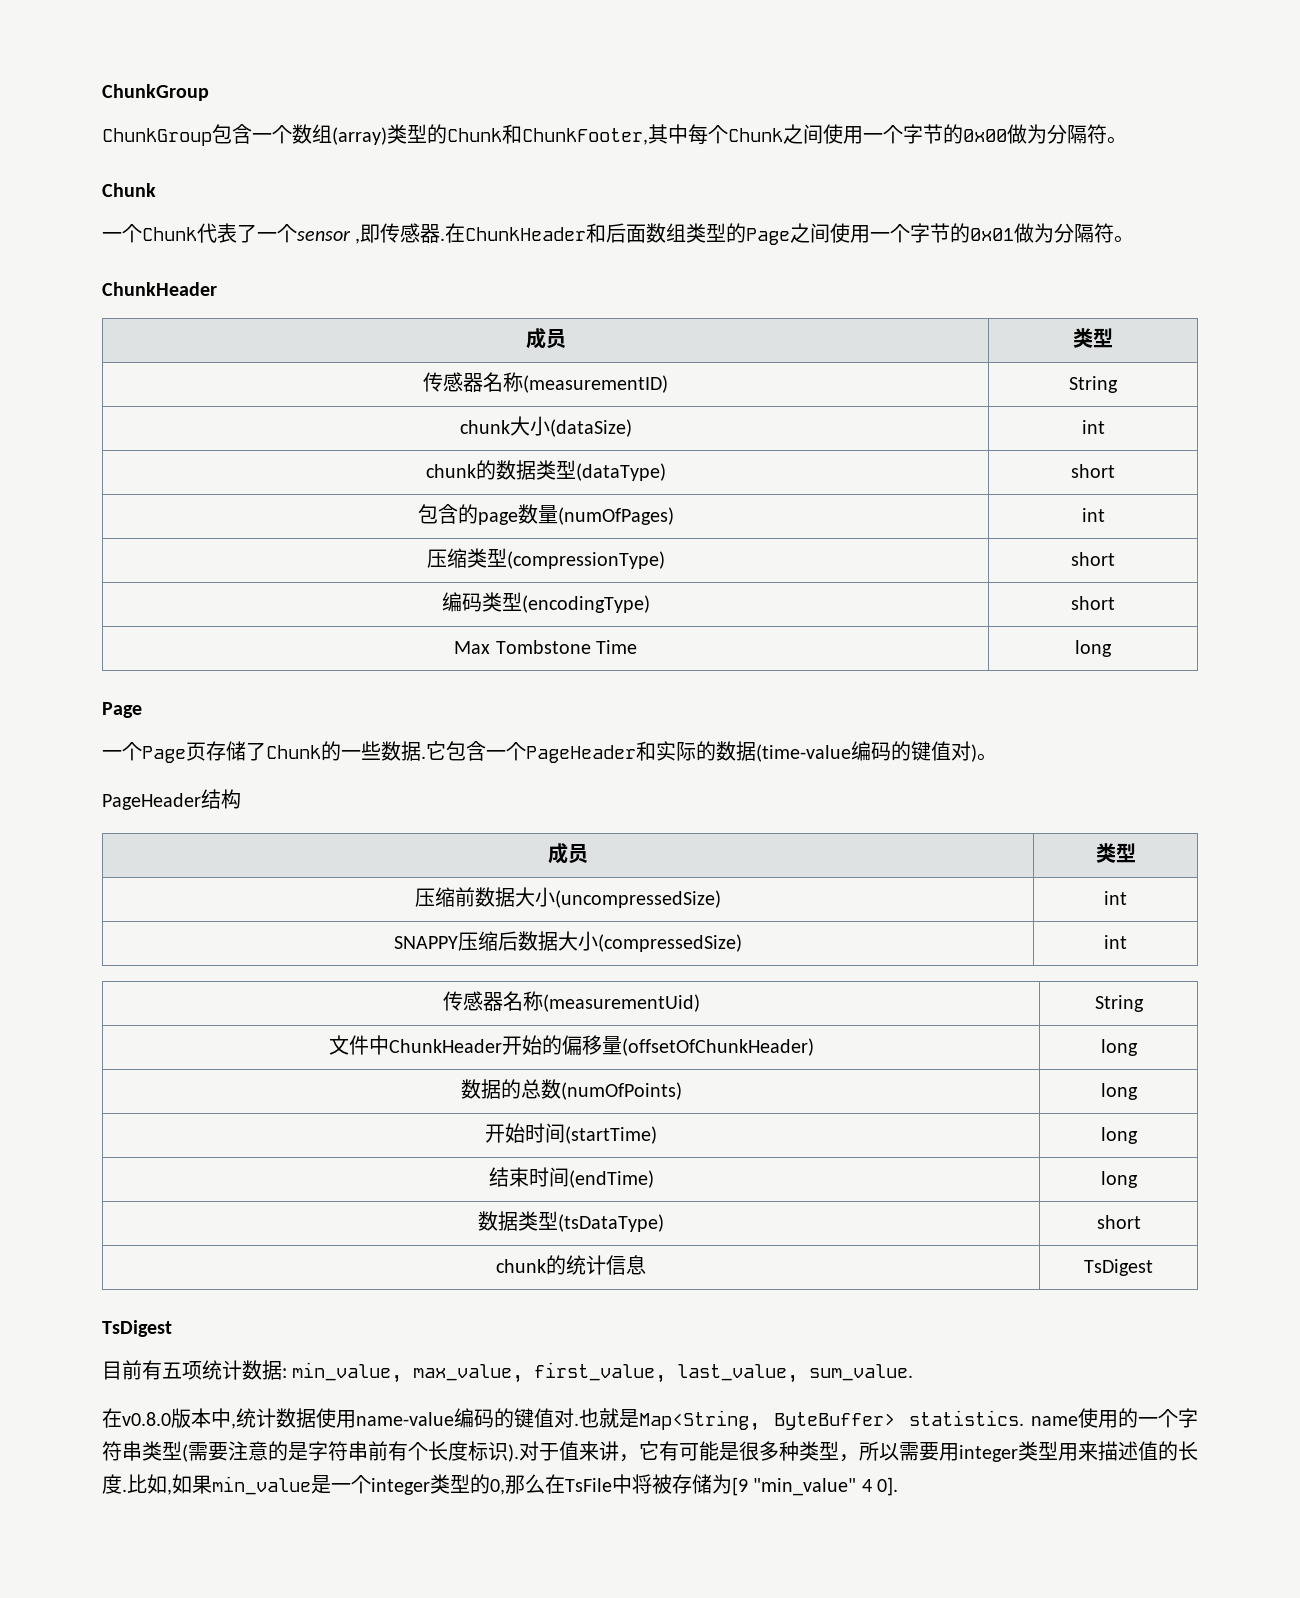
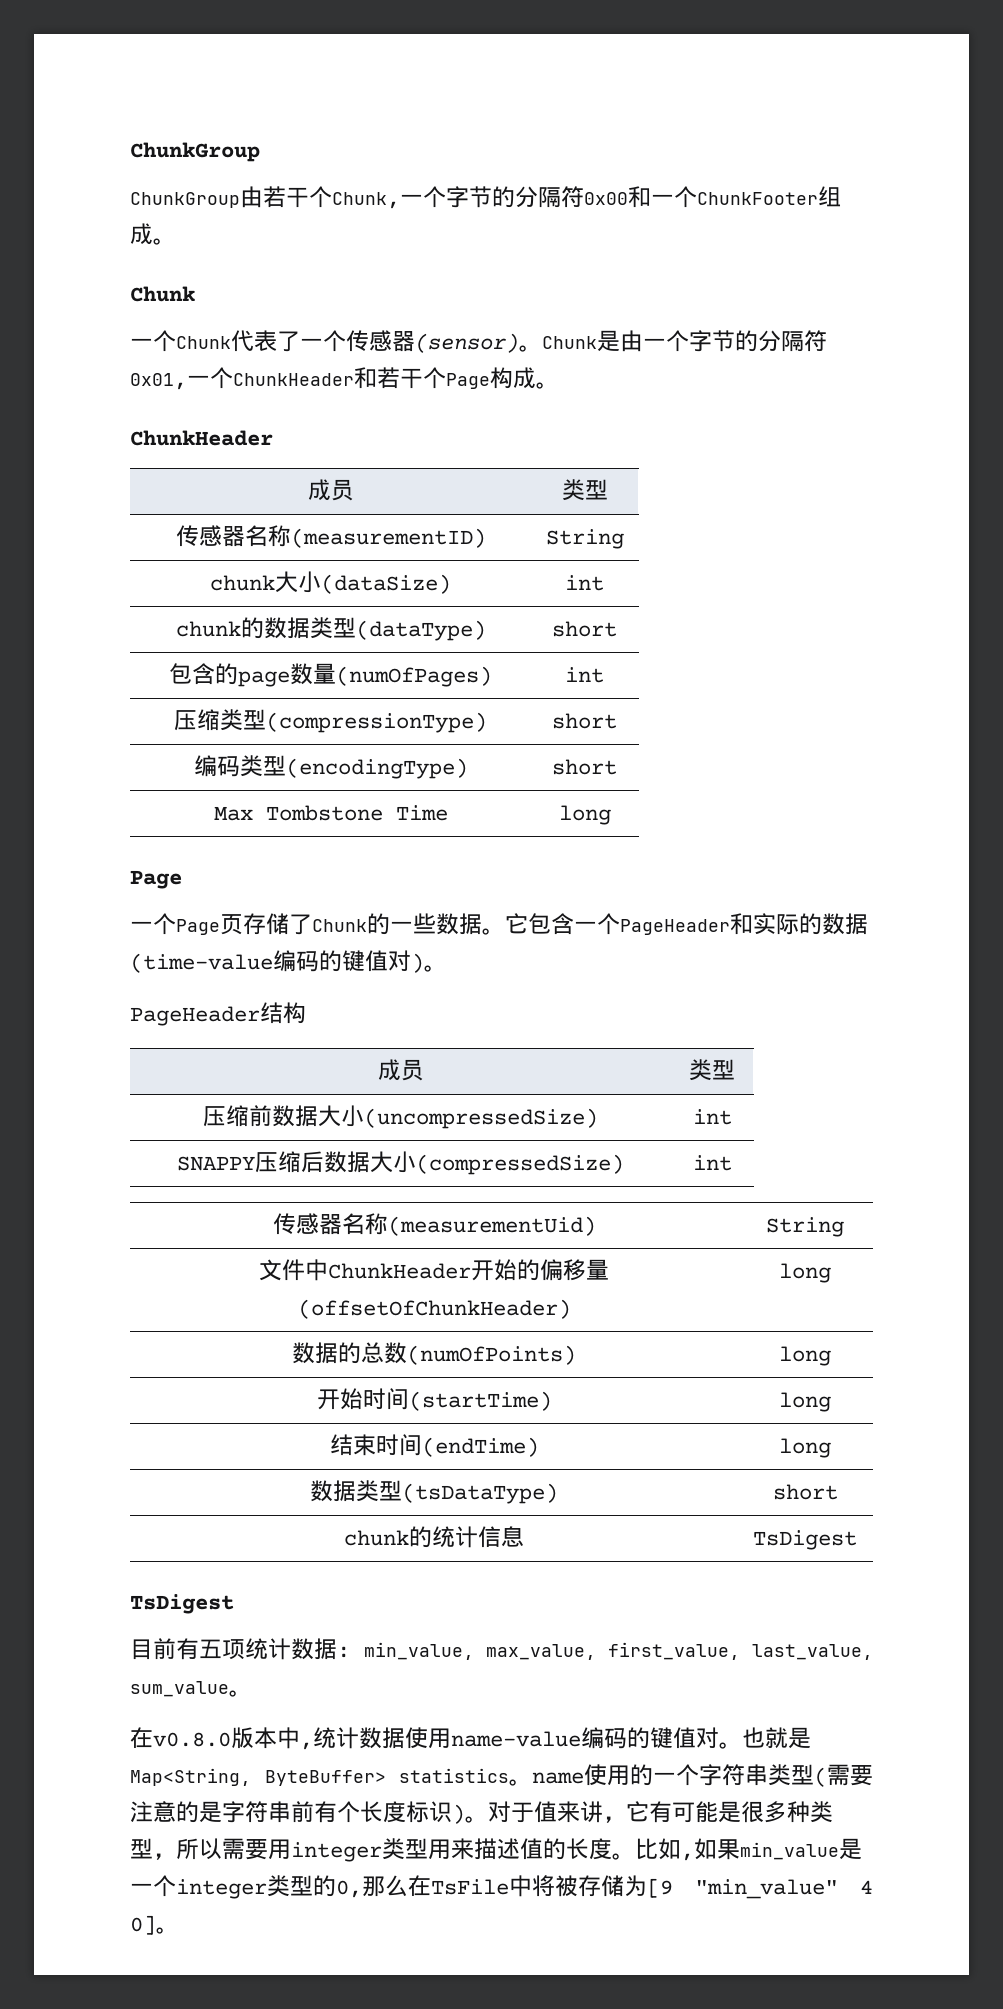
- ChunkGroup包含一个数组(array)类型的Chunk和ChunkFooter,其中每个Chunk之间使用一个字节的0x00做为分隔符。
+ ChunkGroup由若干个Chunk,一个字节的分隔符0x00和一个ChunkFooter组成。
- 一个Chunk代表了一个sensor ,即传感器.在ChunkHeader和后面数组类型的Page之间使用一个字节的0x01做为分隔符。
+ 一个Chunk代表了一个传感器(sensor)。Chunk是由一个字节的分隔符0x01,一个ChunkHeader和若干个Page构成。
- 一个Page页存储了Chunk的一些数据.
+ 一个Page页存储了Chunk的一些数据。
- 目前有五项统计数据: min_value, max_value, first_value, last_value, sum_value.
+ 目前有五项统计数据: min_value, max_value, first_value, last_value, sum_value。
- 在v0.8.0版本中,统计数据使用name-value编码的键值对.
+ 在v0.8.0版本中,统计数据使用name-value编码的键值对。
- 也就是Map<String, ByteBuffer> statistics. name使用的一个字符串类型(需要注意的是字符串前有个长度标识).
+ 也就是Map<String, ByteBuffer> statistics。name使用的一个字符串类型(需要注意的是字符串前有个长度标识)。
- 对于值来讲，它有可能是很多种类型，所以需要用integer类型用来描述值的长度.
+ 对于值来讲，它有可能是很多种类型，所以需要用integer类型用来描述值的长度。
- 比如,如果min_value是一个integer类型的0,那么在TsFile中将被存储为[9 "min_value" 4 0].
+ 比如,如果min_value是一个integer类型的0,那么在TsFile中将被存储为[9 "min_value" 4 0]。

